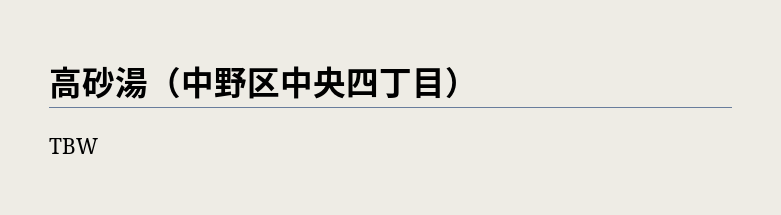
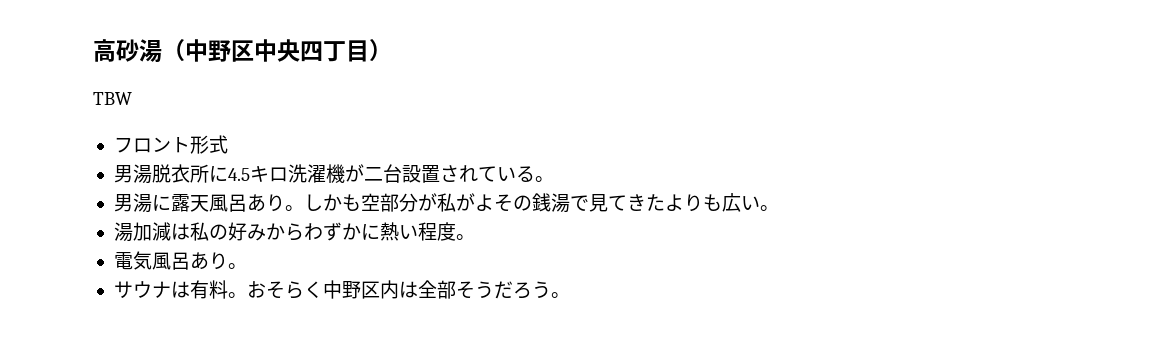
+ フロント形式
+ 男湯脱衣所に4.5キロ洗濯機が二台設置されている。
+ 男湯に露天風呂あり。しかも空部分が私がよその銭湯で見てきたよりも広い。
+ 湯加減は私の好みからわずかに熱い程度。
+ 電気風呂あり。
+ サウナは有料。おそらく中野区内は全部そうだろう。

